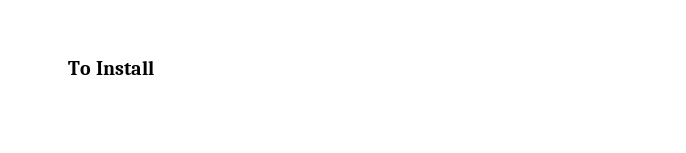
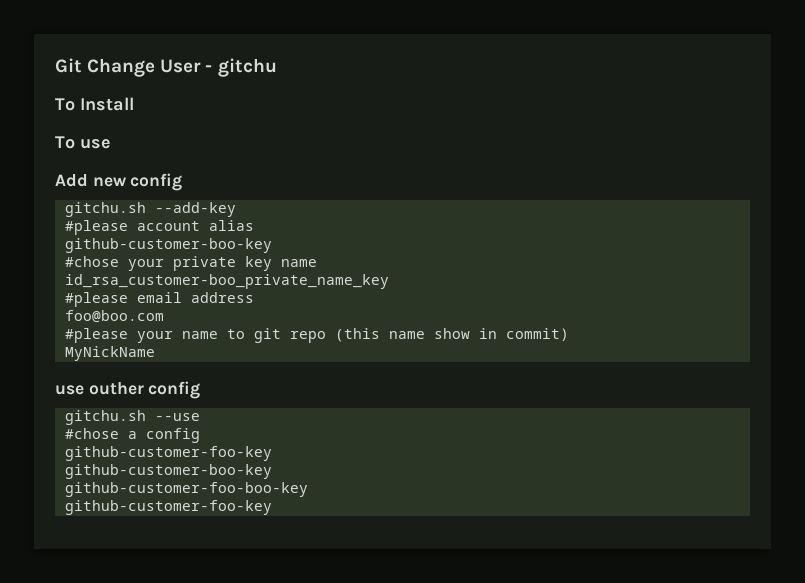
+ Git Change User - gitchu
  To Install
+ To use
+ Add new config
+ gitchu.sh --add-key
+ #please account alias
+ github-customer-boo-key
+ #chose your private key name
+ id_rsa_customer-boo_private_name_key
+ #please email address
+ foo@boo.com
+ #please your name to git repo (this name show in commit)
+ MyNickName
+ use outher config
+ gitchu.sh --use
+ #chose a config
+ github-customer-foo-key
+ github-customer-boo-key
+ github-customer-foo-boo-key
+ github-customer-foo-key

